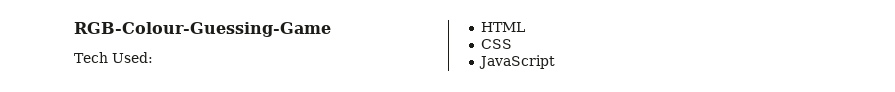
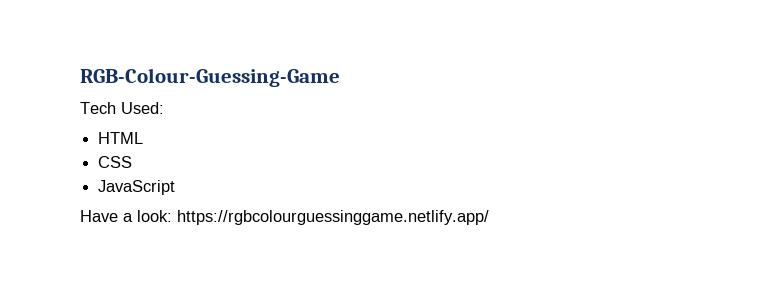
+ Have a look: https://rgbcolourguessinggame.netlify.app/

